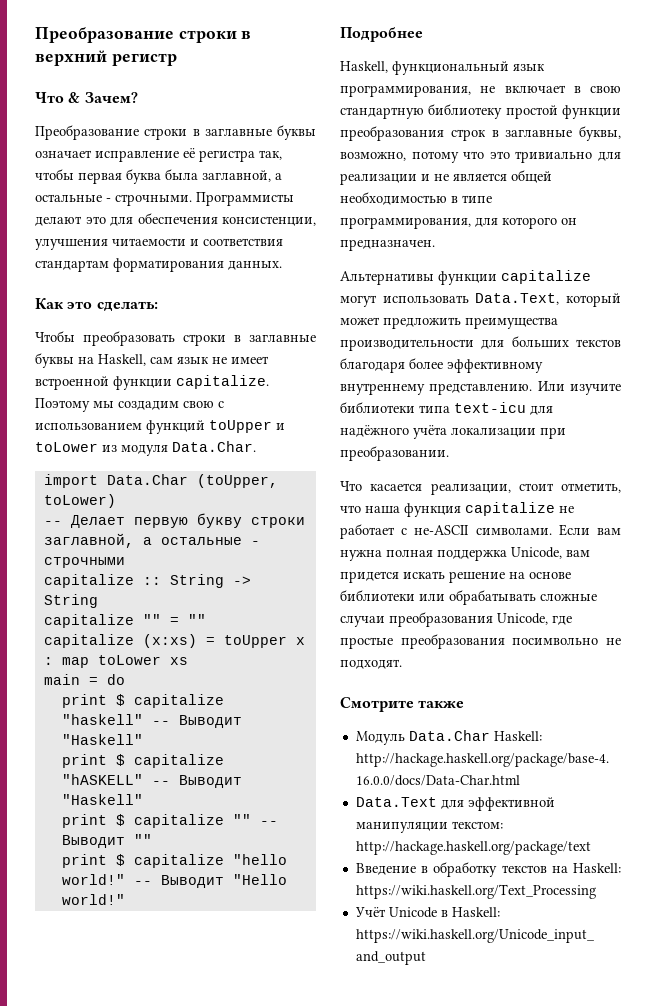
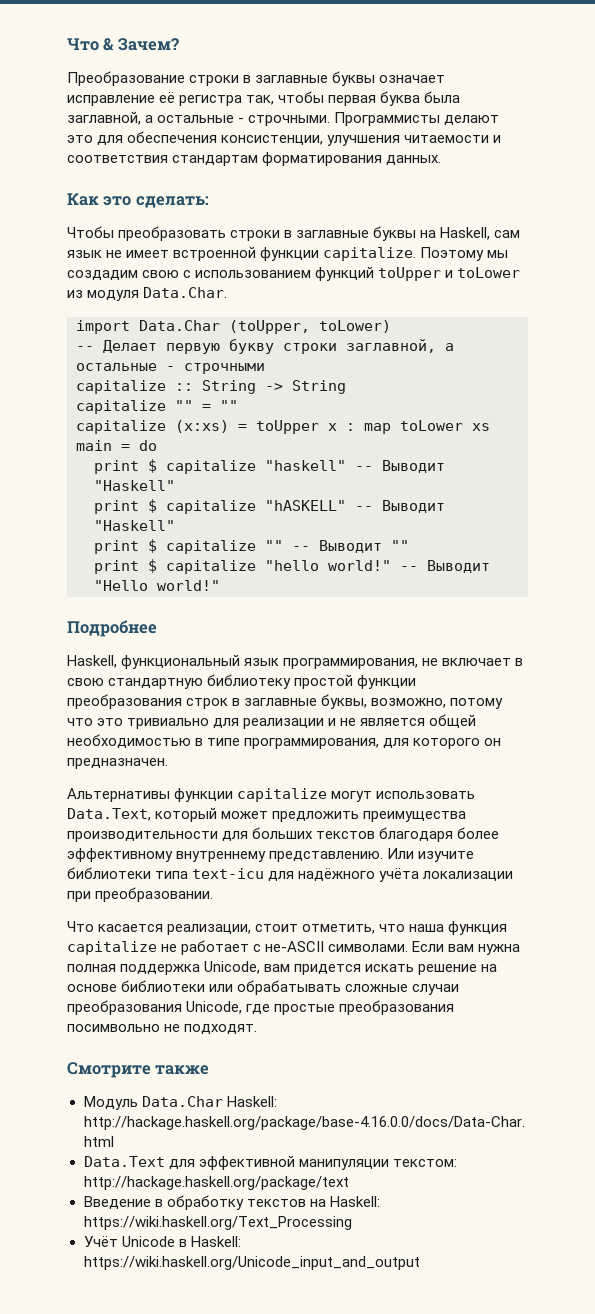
- Преобразование строки в верхний регистр

